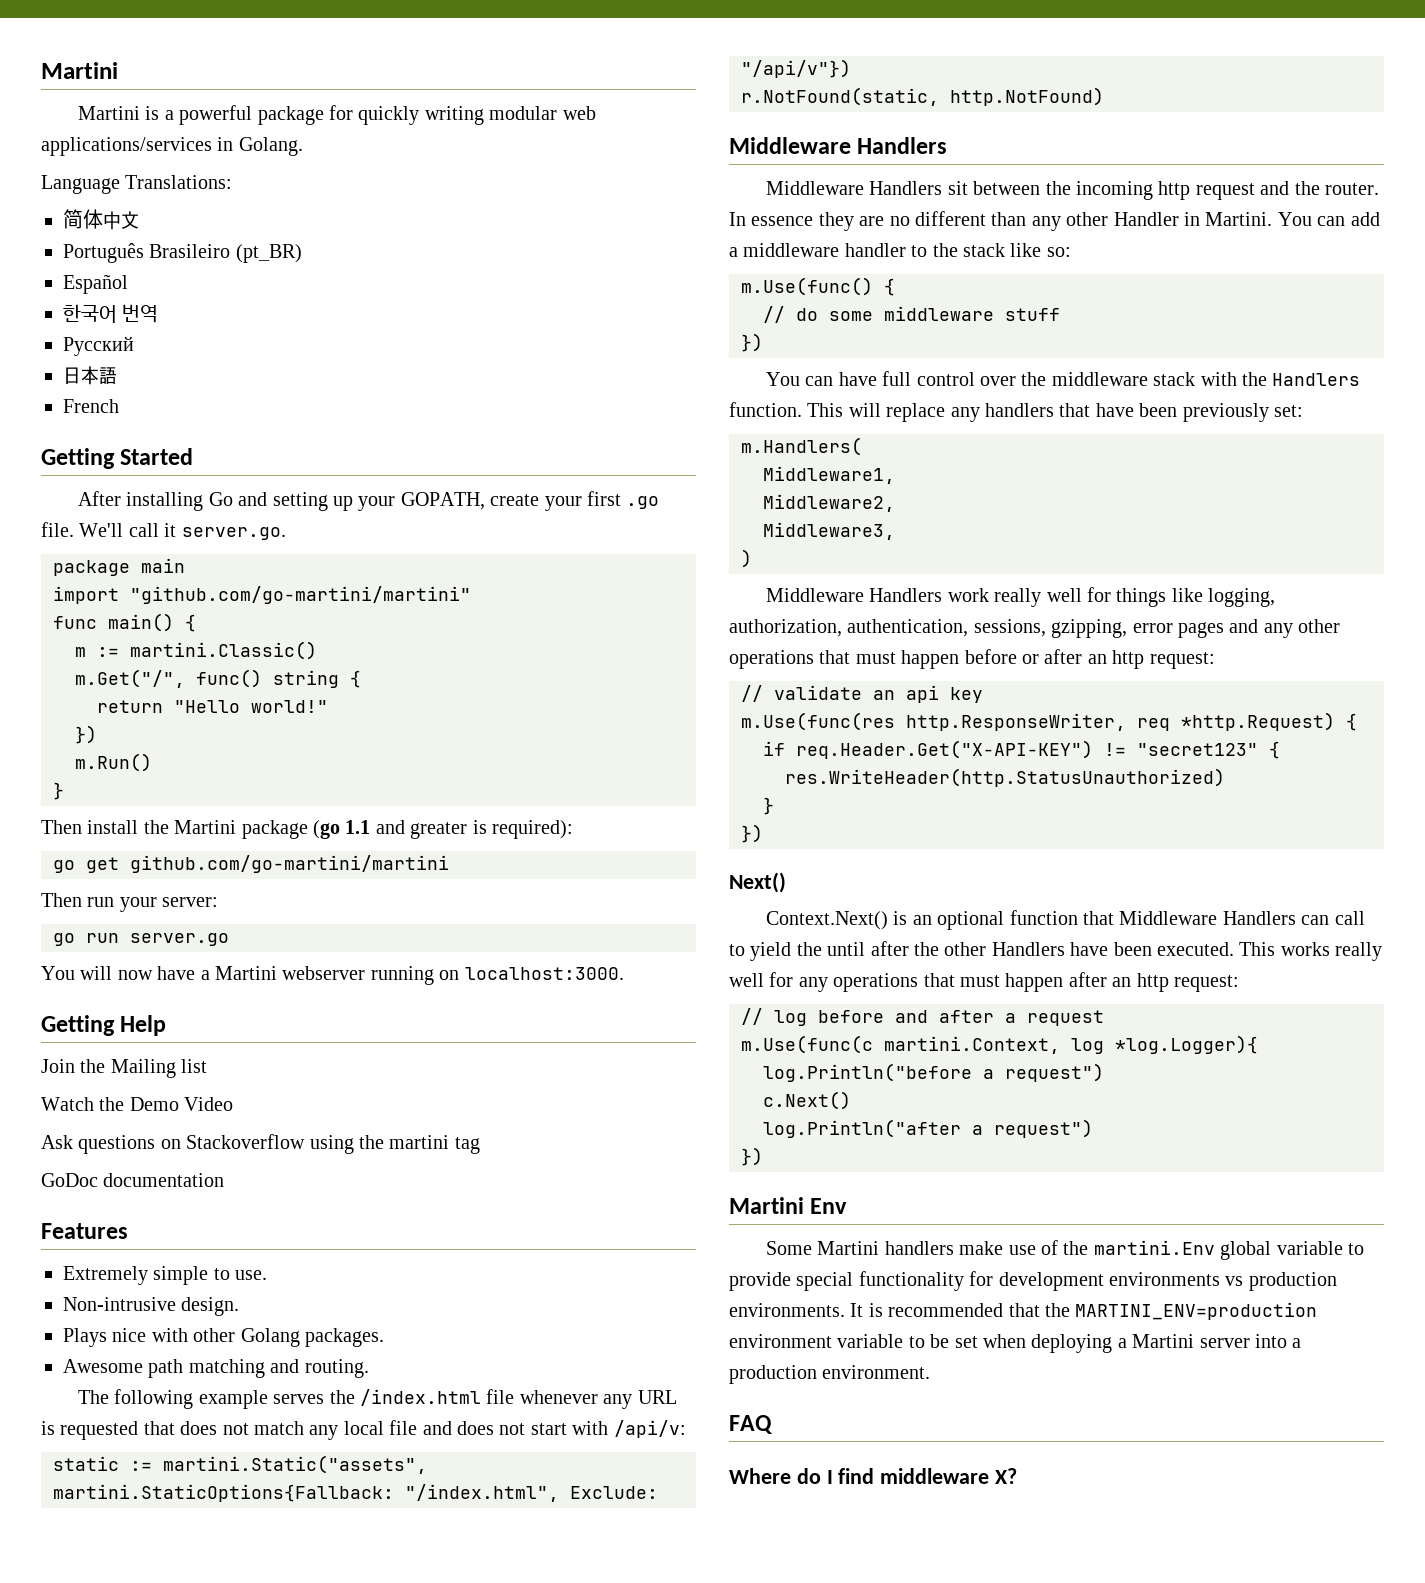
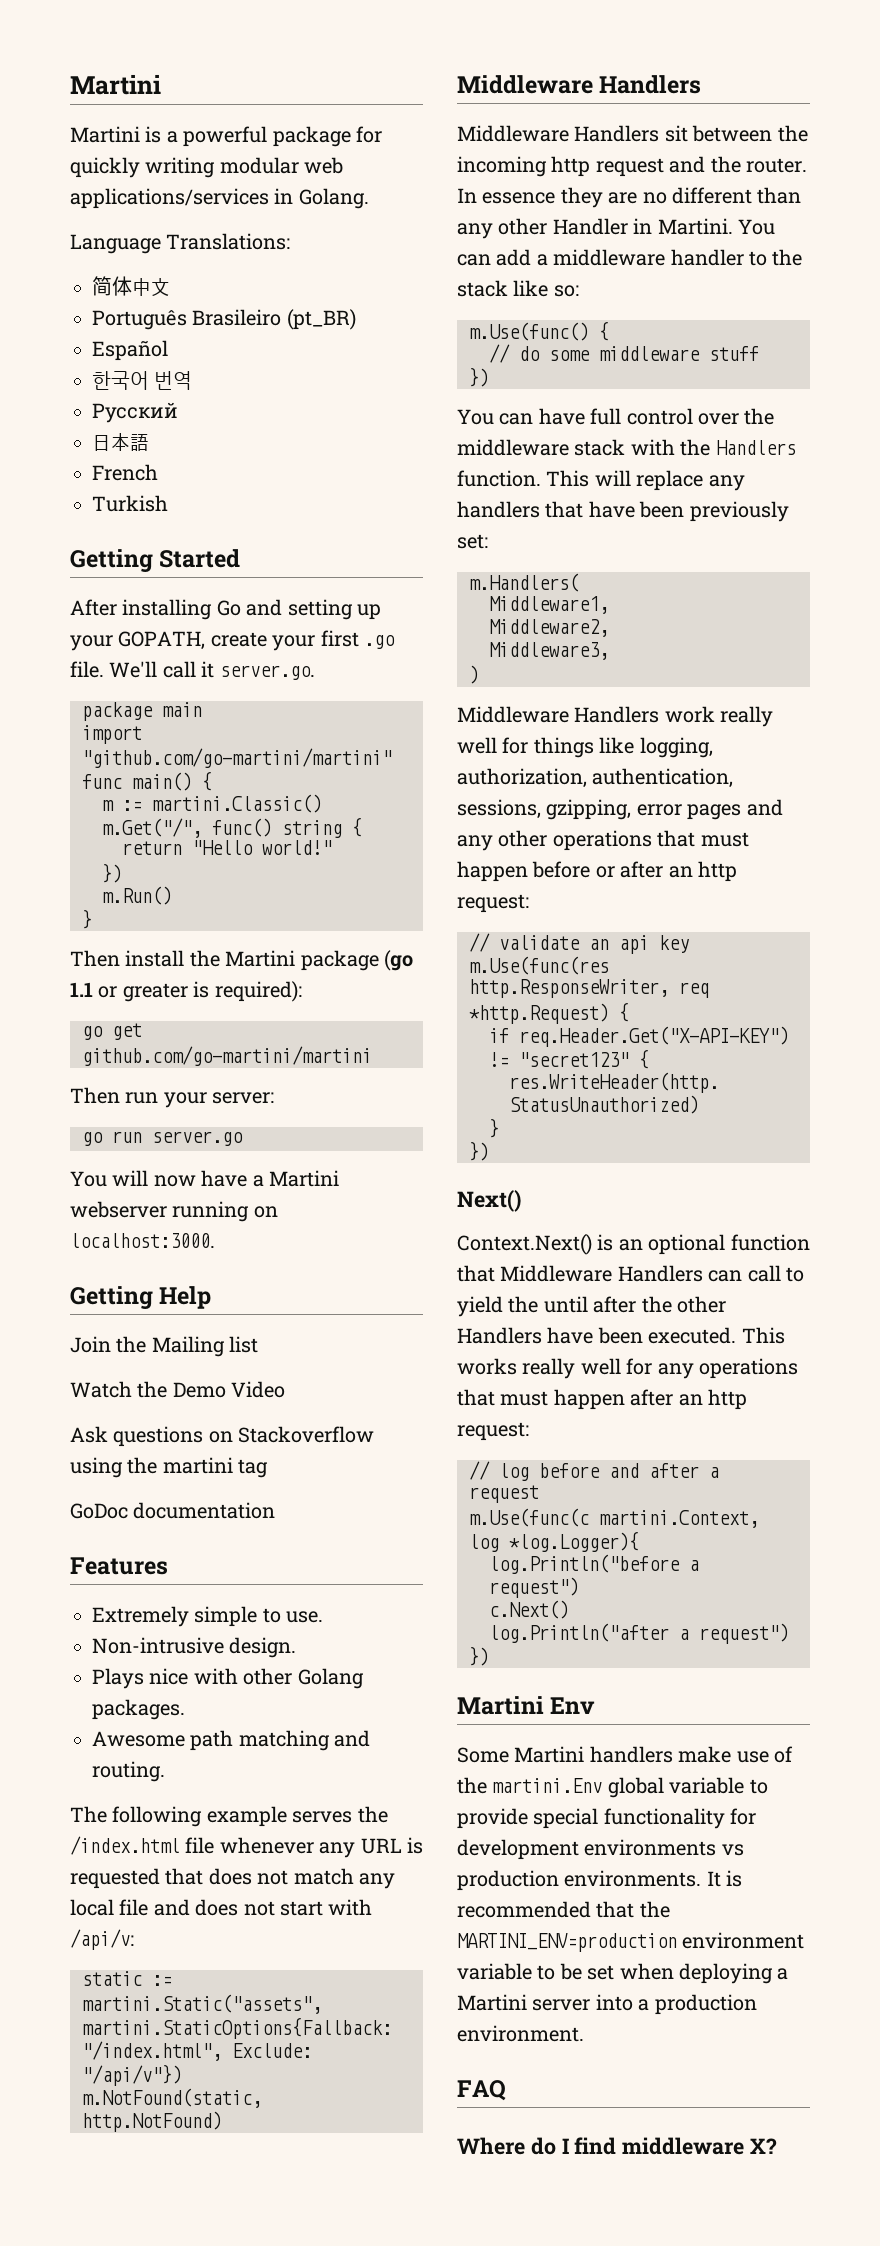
+ Turkish
- Then install the Martini package (go 1.1 and greater is required):
+ Then install the Martini package (go 1.1 or greater is required):
- r.NotFound(static, http.NotFound)
+ m.NotFound(static, http.NotFound)

